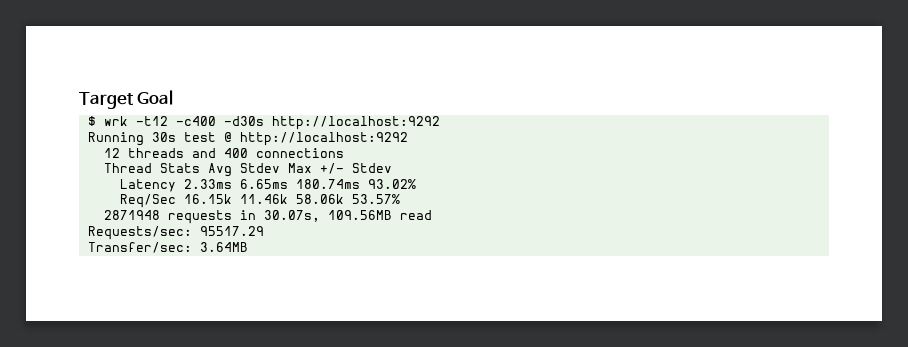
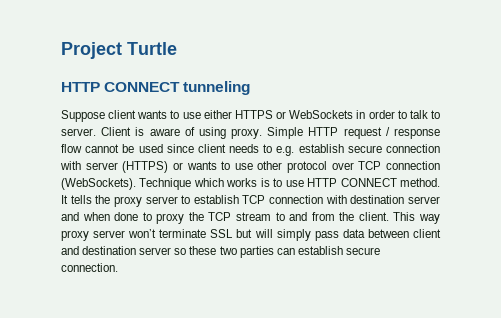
- Target Goal
- $ wrk -t12 -c400 -d30s http://localhost:9292
- Running 30s test @ http://localhost:9292
- 12 threads and 400 connections
- Thread Stats Avg Stdev Max +/- Stdev
- Latency 2.33ms 6.65ms 180.74ms 93.02%
- Req/Sec 16.15k 11.46k 58.06k 53.57%
- 2871948 requests in 30.07s, 109.56MB read
- Requests/sec: 95517.29
- Transfer/sec: 3.64MB
+ Project Turtle
+ HTTP CONNECT tunneling
+ Suppose client wants to use either HTTPS or WebSockets in order to talk to server. Client is aware of using proxy. Simple HTTP request / response flow cannot be used since client needs to e.g. establish secure connection with server (HTTPS) or wants to use other protocol over TCP connection (WebSockets). Technique which works is to use HTTP CONNECT method. It tells the proxy server to establish TCP connection with destination server and when done to proxy the TCP stream to and from the client. This way proxy server won’t terminate SSL but will simply pass data between client and destination server so these two parties can establish secure connection.

